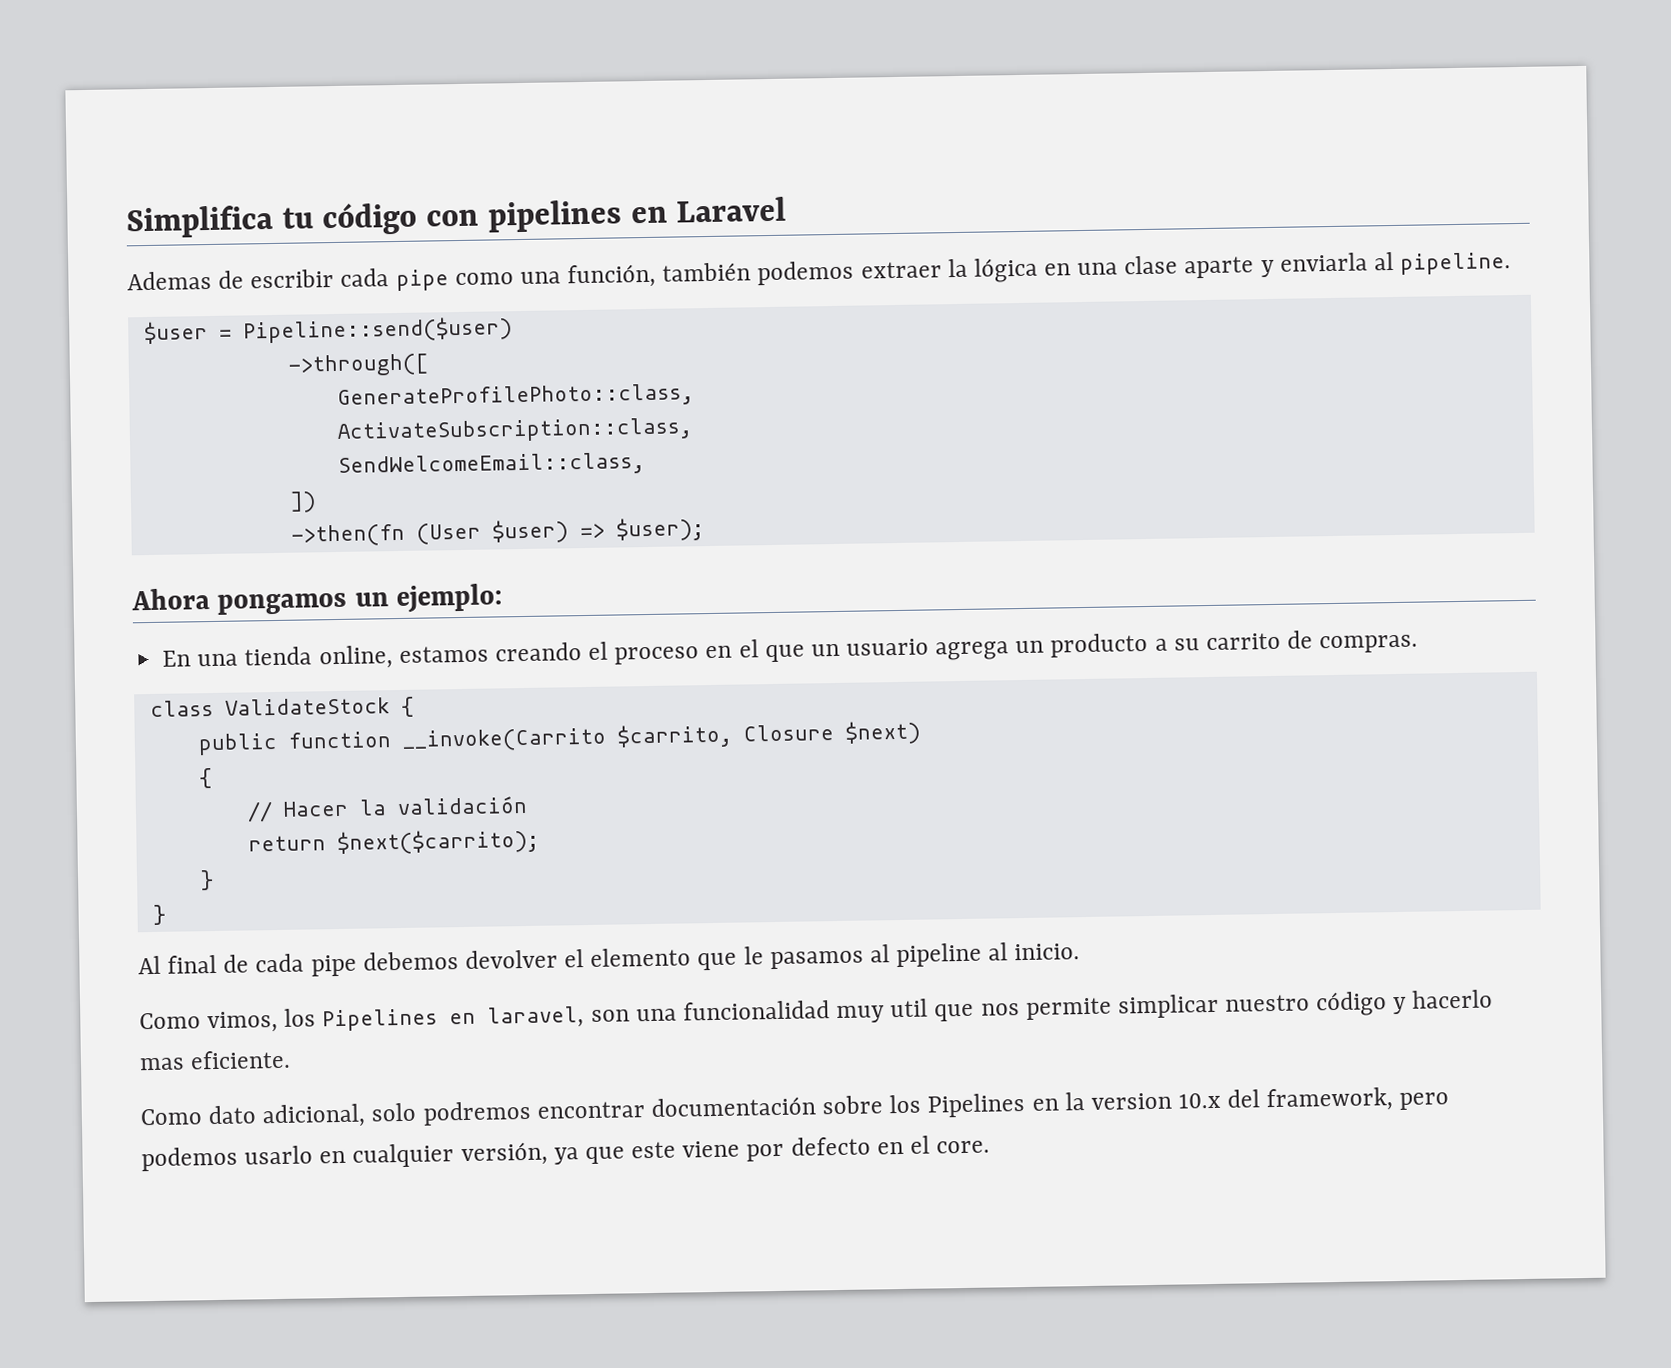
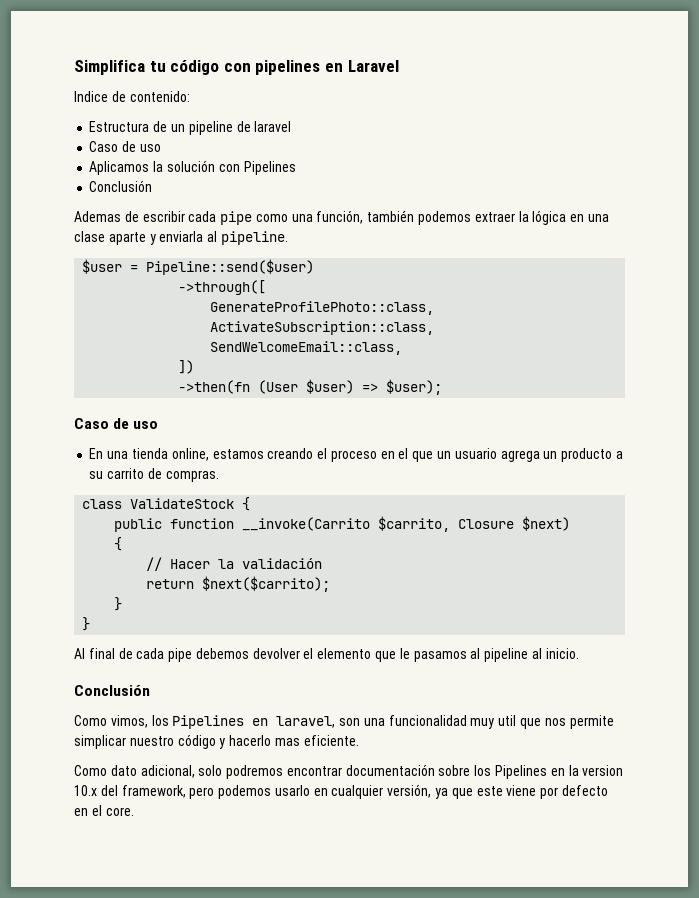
+ Indice de contenido:
+ Estructura de un pipeline de laravel
+ Caso de uso
+ Aplicamos la solución con Pipelines
+ Conclusión
  ->then(fn (User $user) => $user);
- Ahora pongamos un ejemplo:
+ Caso de uso
  Al final de cada pipe debemos devolver el elemento que le pasamos al pipeline al inicio.
+ Conclusión

